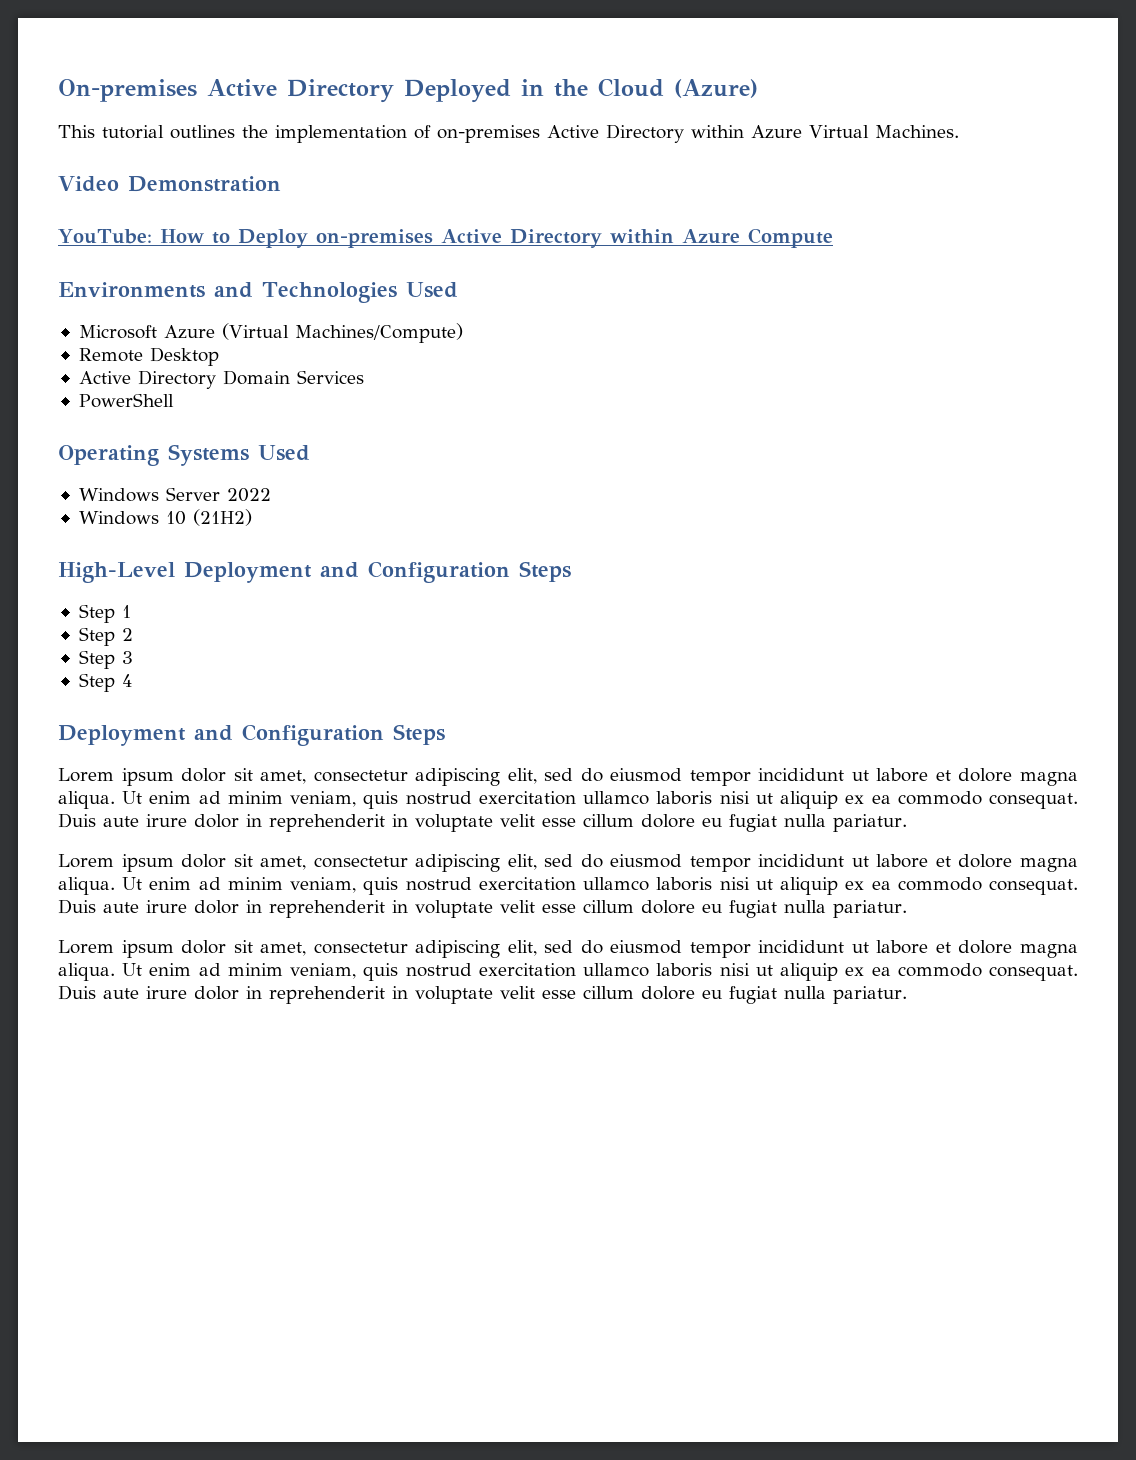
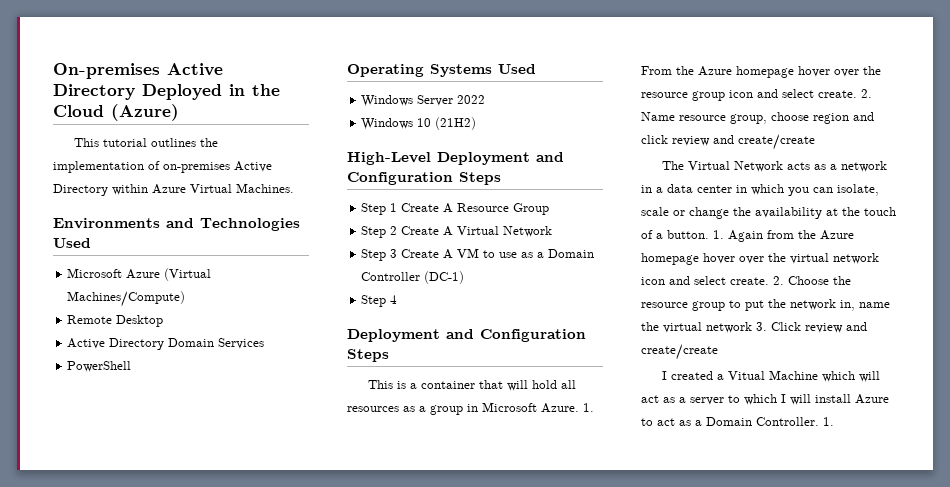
- Video Demonstration
- YouTube: How to Deploy on-premises Active Directory within Azure Compute
- Step 1
- Step 2
- Step 3
+ Step 1 Create A Resource Group
+ Step 2 Create A Virtual Network
+ Step 3 Create A VM to use as a Domain Controller (DC-1)
  Step 4
  Deployment and Configuration Steps
- Lorem ipsum dolor sit amet, consectetur adipiscing elit, sed do eiusmod tempor incididunt ut labore et dolore magna aliqua. Ut enim ad minim veniam, quis nostrud exercitation ullamco laboris nisi ut aliquip ex ea commodo consequat. Duis aute irure dolor in reprehenderit in voluptate velit esse cillum dolore eu fugiat nulla pariatur.
- Lorem ipsum dolor sit amet, consectetur adipiscing elit, sed do eiusmod tempor incididunt ut labore et dolore magna aliqua. Ut enim ad minim veniam, quis nostrud exercitation ullamco laboris nisi ut aliquip ex ea commodo consequat. Duis aute irure dolor in reprehenderit in voluptate velit esse cillum dolore eu fugiat nulla pariatur.
- Lorem ipsum dolor sit amet, consectetur adipiscing elit, sed do eiusmod tempor incididunt ut labore et dolore magna aliqua. Ut enim ad minim veniam, quis nostrud exercitation ullamco laboris nisi ut aliquip ex ea commodo consequat. Duis aute irure dolor in reprehenderit in voluptate velit esse cillum dolore eu fugiat nulla pariatur.
+ This is a container that will hold all resources as a group in Microsoft Azure. 1. From the Azure homepage hover over the resource group icon and select create. 2. Name resource group, choose region and click review and create/create
+ The Virtual Network acts as a network in a data center in which you can isolate, scale or change the availability at the touch of a button. 1. Again from the Azure homepage hover over the virtual network icon and select create. 2. Choose the resource group to put the network in, name the virtual network 3. Click review and create/create
+ I created a Vitual Machine which will act as a server to which I will install Azure to act as a Domain Controller. 1.

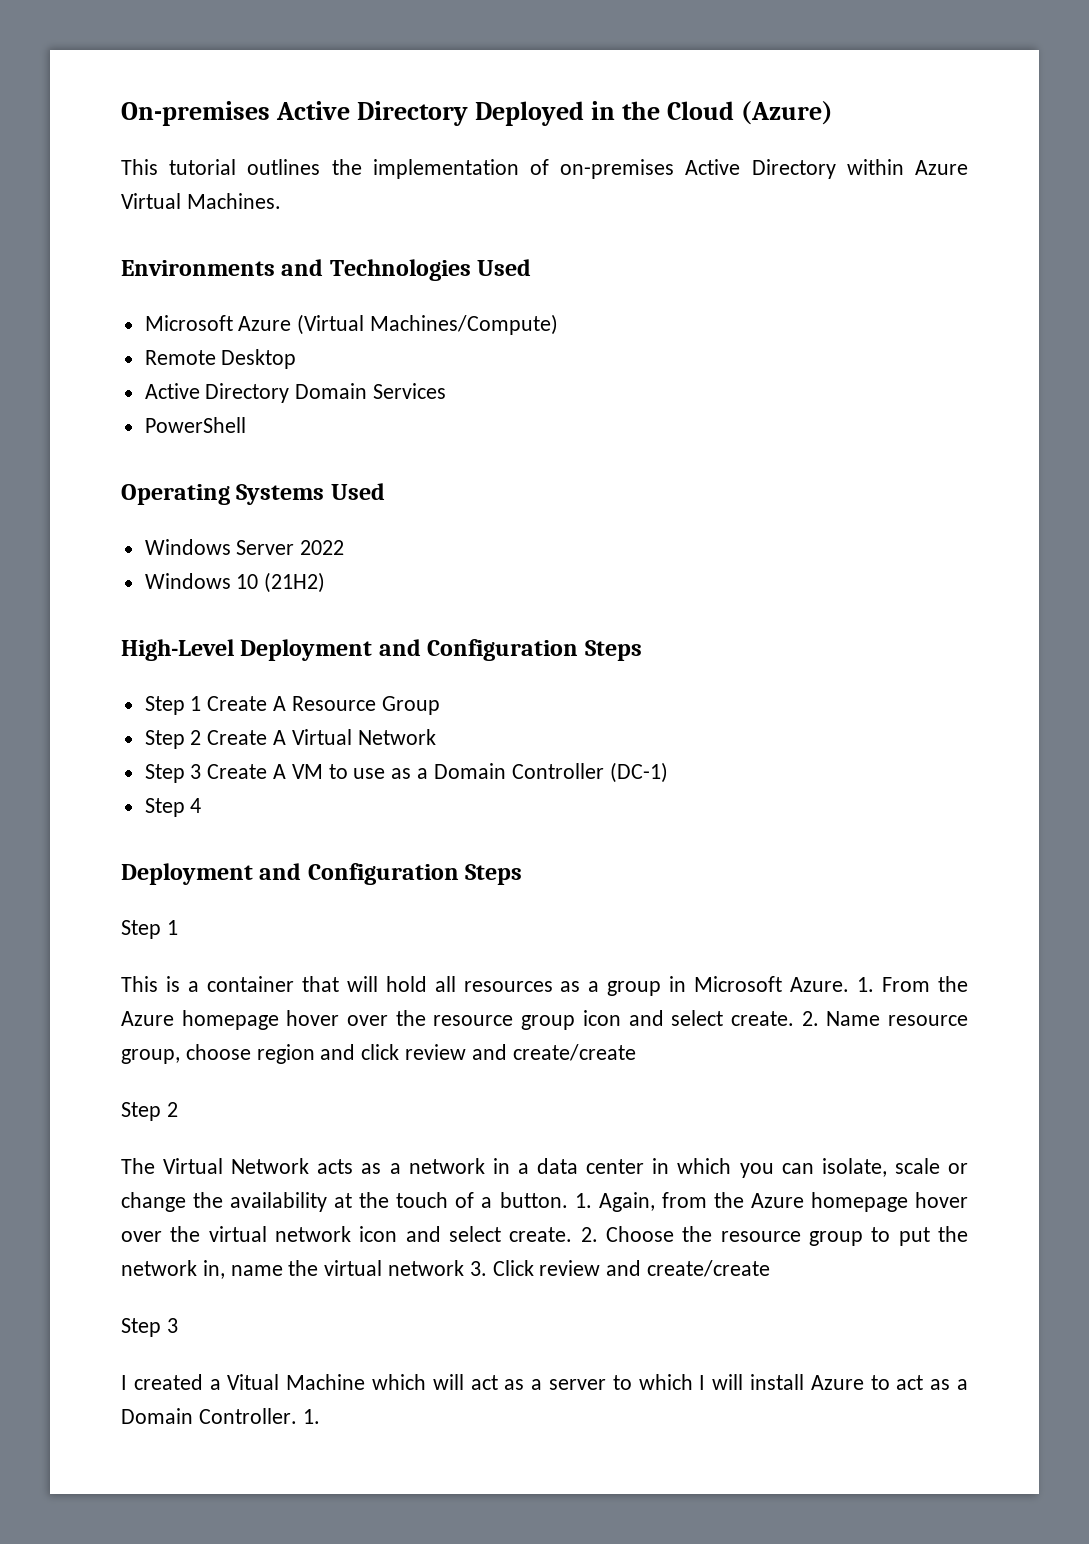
  Step 4
  Deployment and Configuration Steps
+ Step 1
  2. Name resource group, choose region and click review and create/create
+ Step 2
- 1. Again from the Azure homepage hover over the virtual network icon and select create.
+ 1. Again, from the Azure homepage hover over the virtual network icon and select create.
  2. Choose the resource group to put the network in, name the virtual network 3. Click review and create/create
+ Step 3

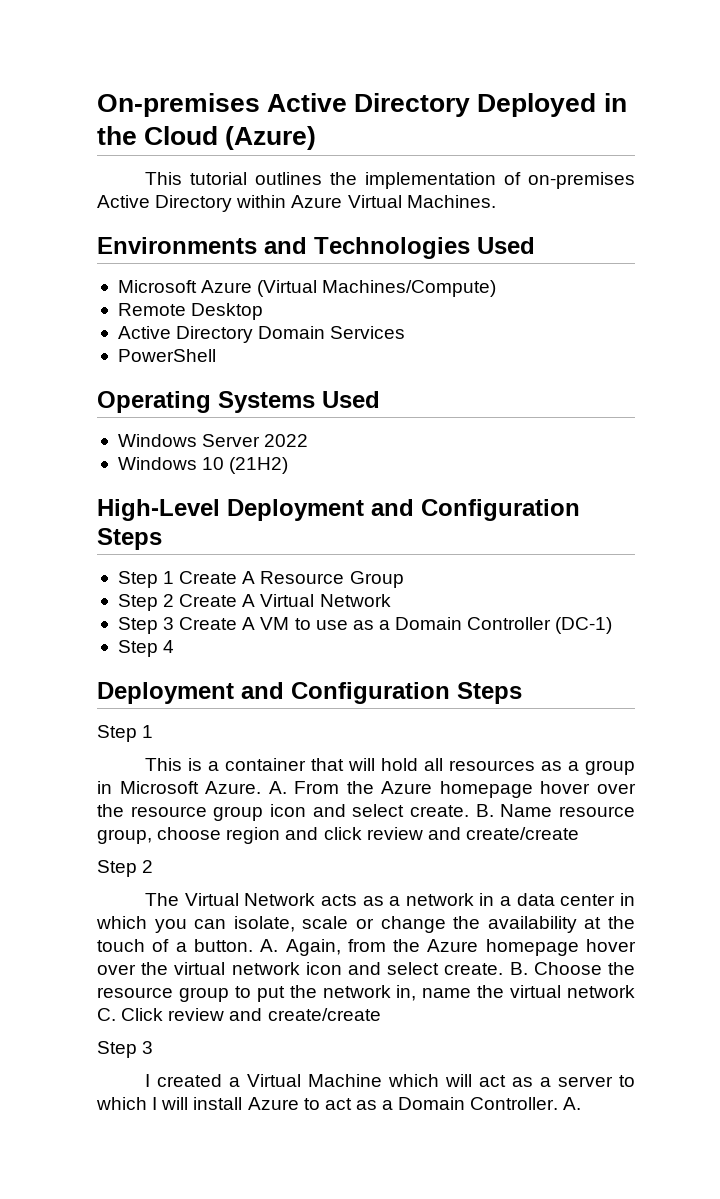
- 1. From the Azure homepage hover over the resource group icon and select create.
+ A. From the Azure homepage hover over the resource group icon and select create.
- 2. Name resource group, choose region and click review and create/create
+ B. Name resource group, choose region and click review and create/create
- 1. Again, from the Azure homepage hover over the virtual network icon and select create.
+ A. Again, from the Azure homepage hover over the virtual network icon and select create.
- 2. Choose the resource group to put the network in, name the virtual network 3. Click review and create/create
+ B. Choose the resource group to put the network in, name the virtual network C. Click review and create/create
- I created a Vitual Machine which will act as a server to which I will install Azure to act as a Domain Controller. 1.
+ I created a Virtual Machine which will act as a server to which I will install Azure to act as a Domain Controller. A.

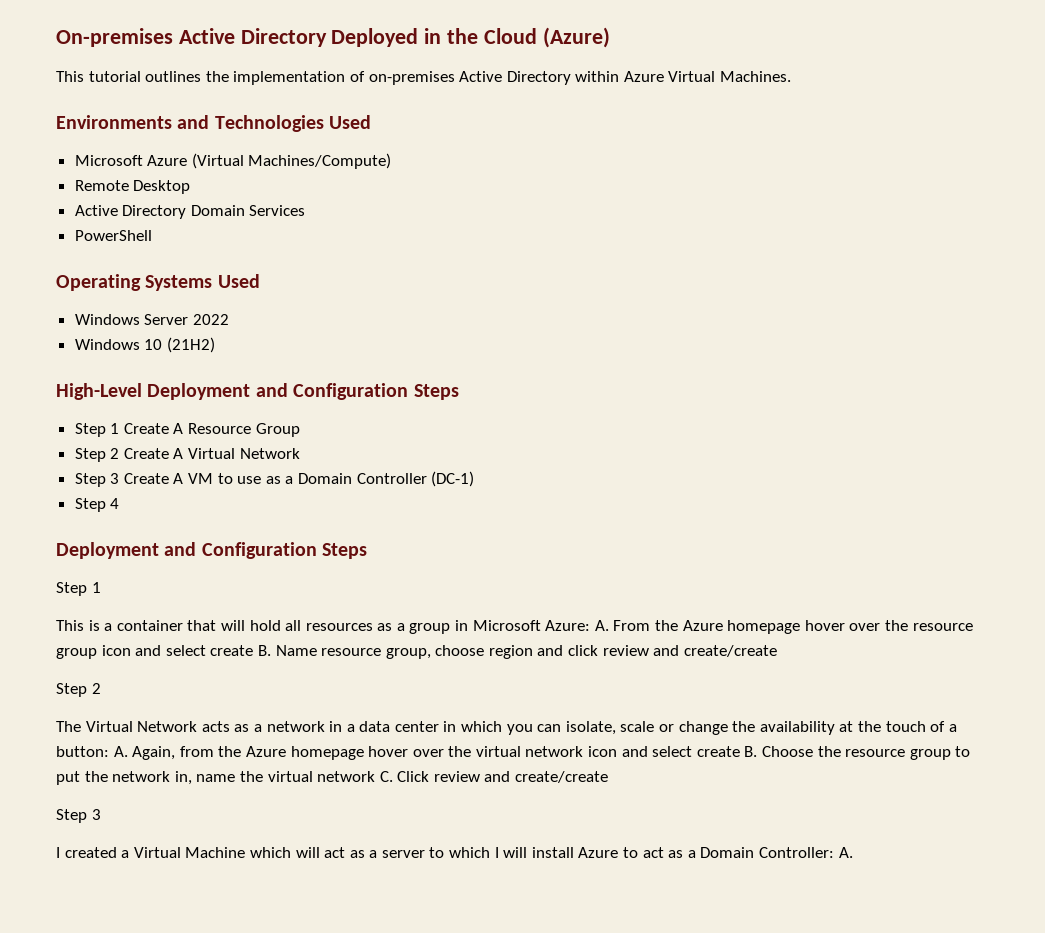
- This is a container that will hold all resources as a group in Microsoft Azure. A. From the Azure homepage hover over the resource group icon and select create. B. Name resource group, choose region and click review and create/create
+ This is a container that will hold all resources as a group in Microsoft Azure: A. From the Azure homepage hover over the resource group icon and select create B. Name resource group, choose region and click review and create/create
- The Virtual Network acts as a network in a data center in which you can isolate, scale or change the availability at the touch of a button. A. Again, from the Azure homepage hover over the virtual network icon and select create. B. Choose the resource group to put the network in, name the virtual network C. Click review and create/create
+ The Virtual Network acts as a network in a data center in which you can isolate, scale or change the availability at the touch of a button: A. Again, from the Azure homepage hover over the virtual network icon and select create B. Choose the resource group to put the network in, name the virtual network C. Click review and create/create
- I created a Virtual Machine which will act as a server to which I will install Azure to act as a Domain Controller. A.
+ I created a Virtual Machine which will act as a server to which I will install Azure to act as a Domain Controller: A.

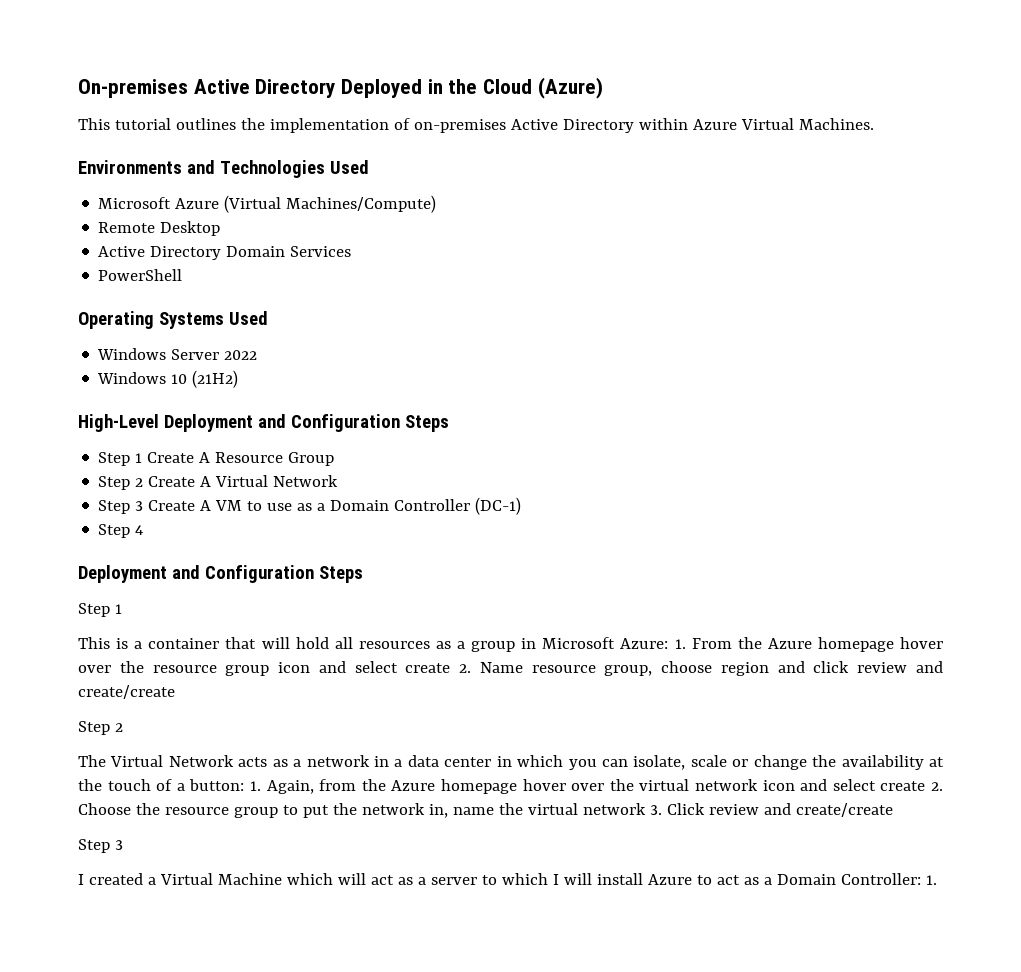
- This is a container that will hold all resources as a group in Microsoft Azure: A. From the Azure homepage hover over the resource group icon and select create B. Name resource group, choose region and click review and create/create
+ This is a container that will hold all resources as a group in Microsoft Azure: 1. From the Azure homepage hover over the resource group icon and select create 2. Name resource group, choose region and click review and create/create
- The Virtual Network acts as a network in a data center in which you can isolate, scale or change the availability at the touch of a button: A. Again, from the Azure homepage hover over the virtual network icon and select create B. Choose the resource group to put the network in, name the virtual network C. Click review and create/create
+ The Virtual Network acts as a network in a data center in which you can isolate, scale or change the availability at the touch of a button: 1. Again, from the Azure homepage hover over the virtual network icon and select create 2. Choose the resource group to put the network in, name the virtual network 3. Click review and create/create
- I created a Virtual Machine which will act as a server to which I will install Azure to act as a Domain Controller: A.
+ I created a Virtual Machine which will act as a server to which I will install Azure to act as a Domain Controller: 1.

